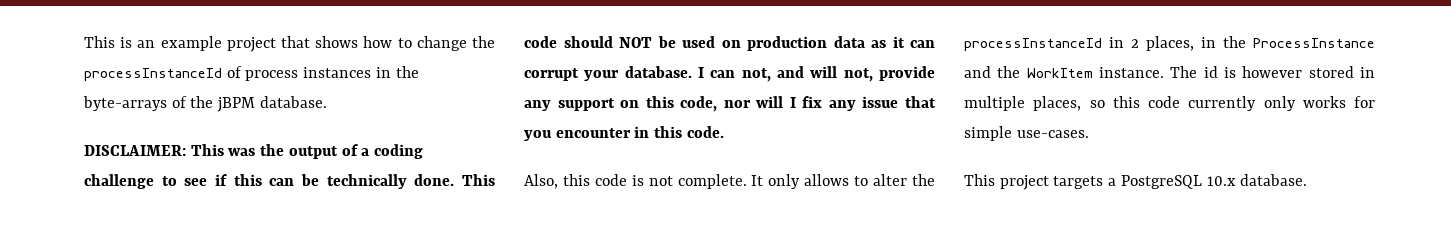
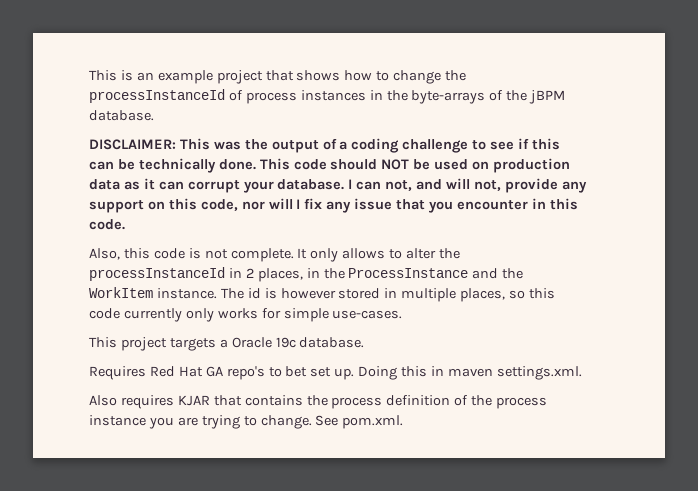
- This project targets a PostgreSQL 10.x database.
+ This project targets a Oracle 19c database.
+ Requires Red Hat GA repo's to bet set up. Doing this in maven settings.xml.
+ Also requires KJAR that contains the process definition of the process instance you are trying to change. See pom.xml.

